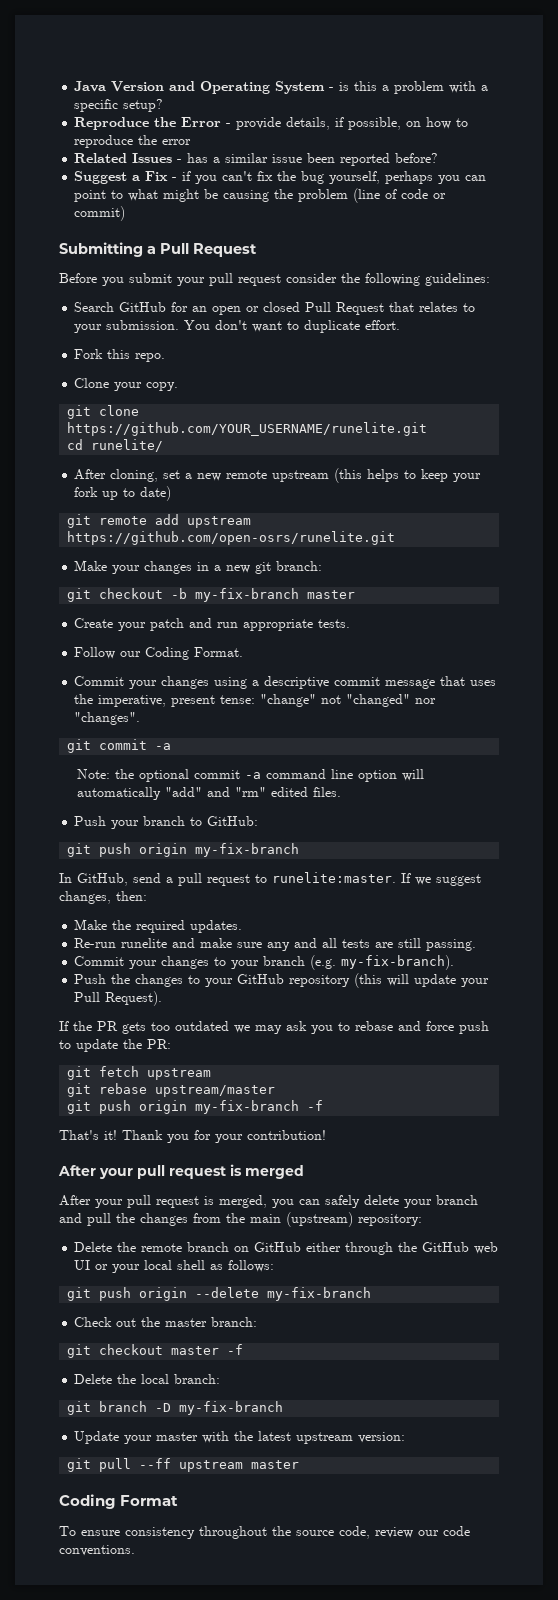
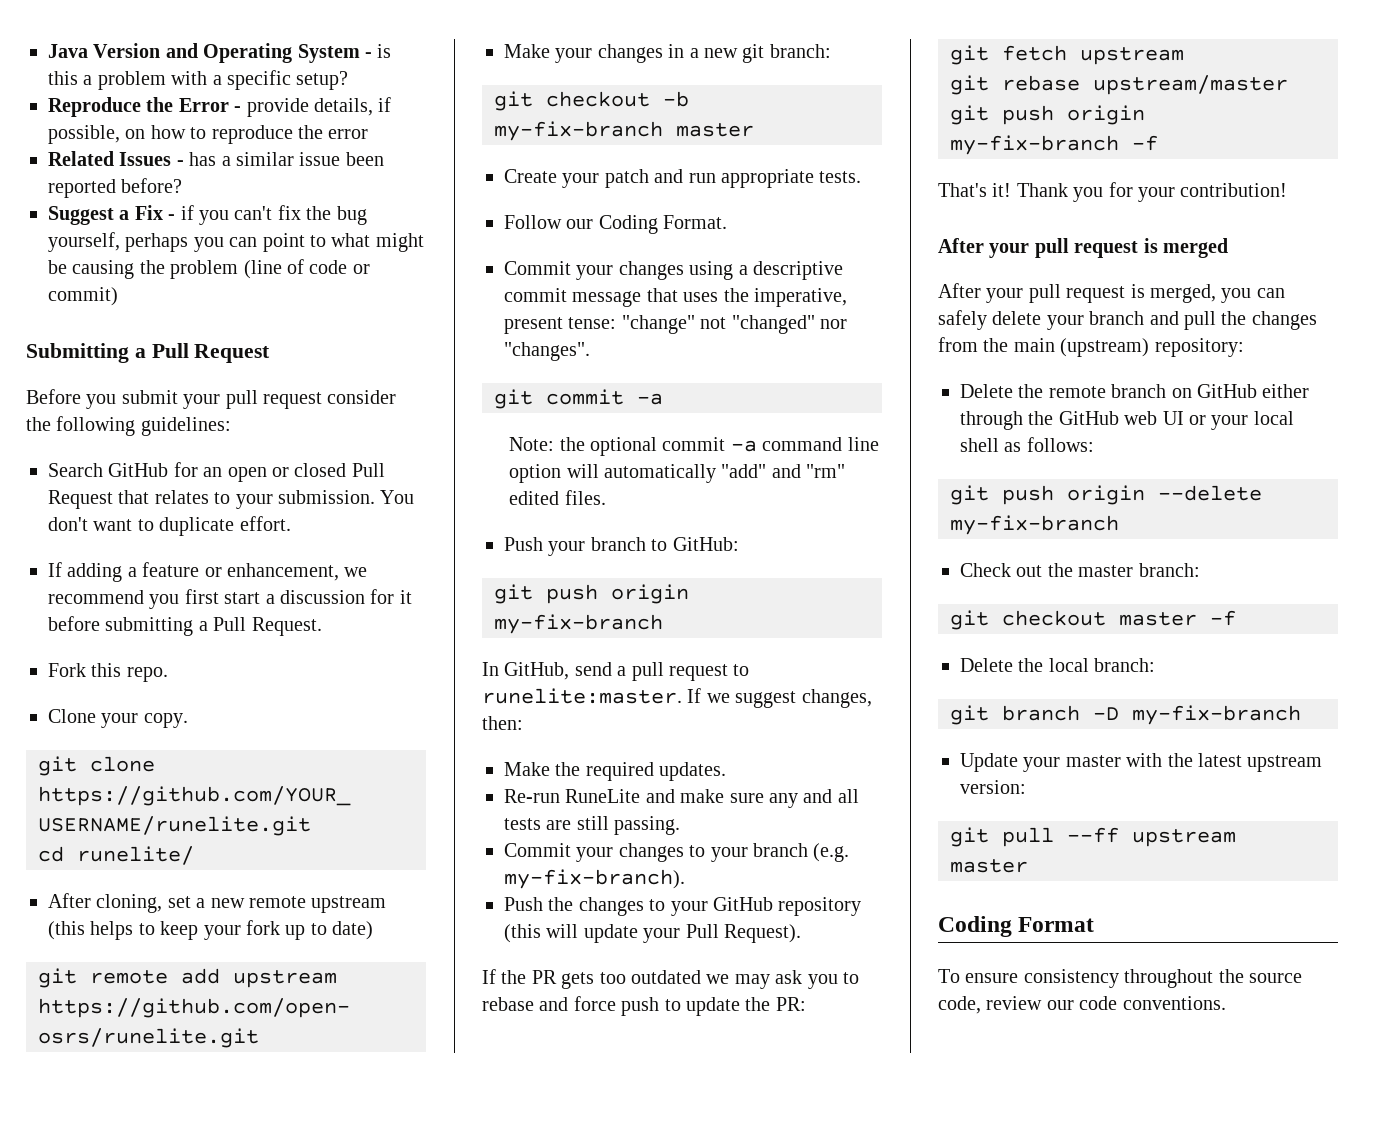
+ If adding a feature or enhancement, we recommend you first start a discussion for it before submitting a Pull Request.
- Re-run runelite and make sure any and all tests are still passing.
+ Re-run RuneLite and make sure any and all tests are still passing.

